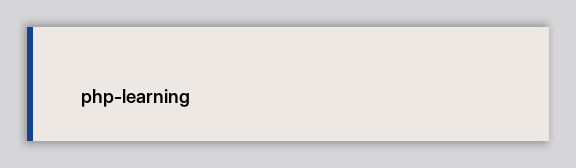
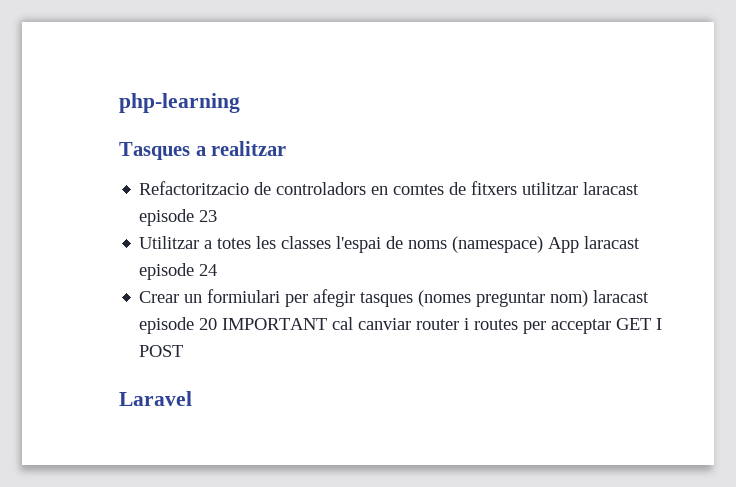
+ Tasques a realitzar
+ Refactoritzacio de controladors en comtes de fitxers utilitzar laracast episode 23
+ Utilitzar a totes les classes l'espai de noms (namespace) App laracast episode 24
+ Crear un formiulari per afegir tasques (nomes preguntar nom) laracast episode 20 IMPORTANT cal canviar router i routes per acceptar GET I POST
+ Laravel

